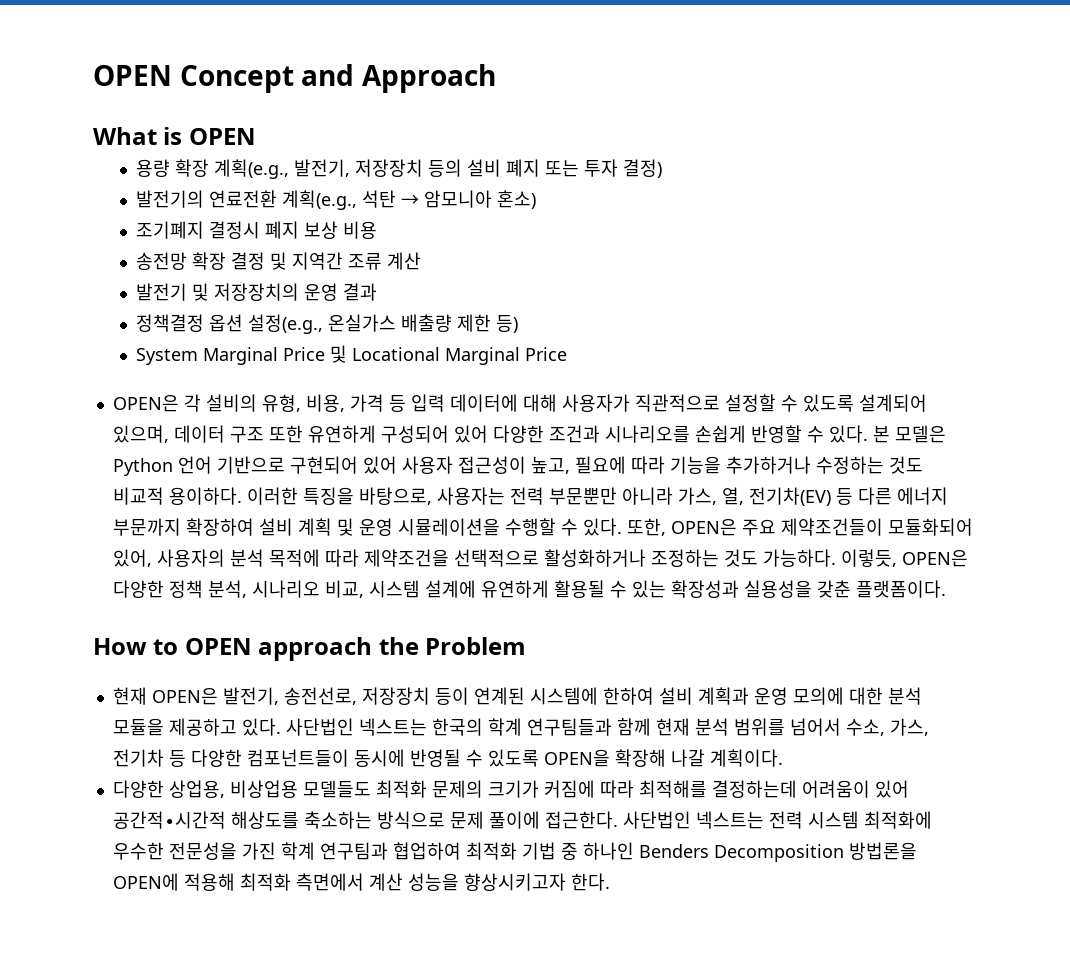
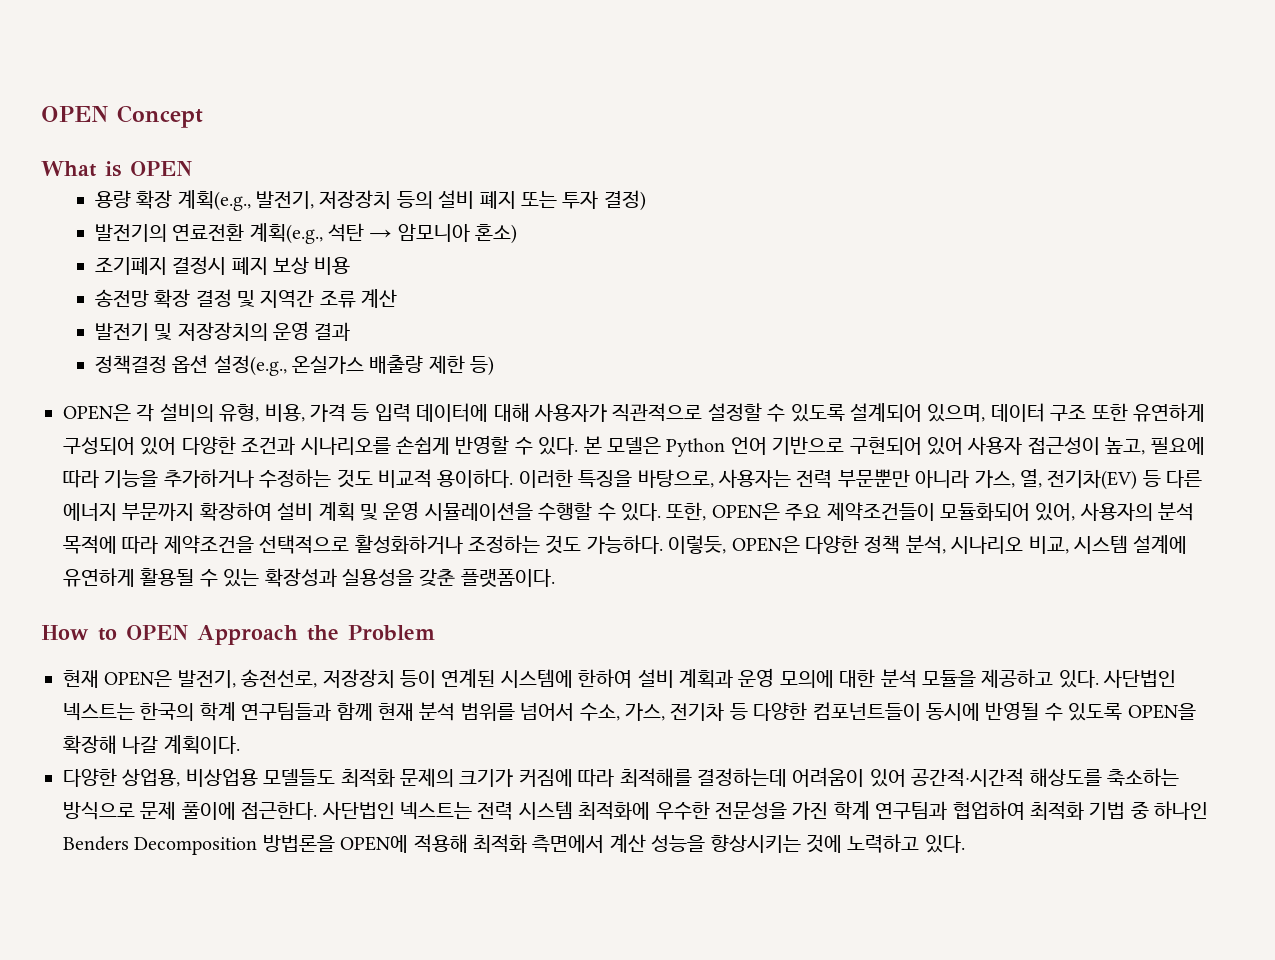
- OPEN Concept and Approach
+ OPEN Concept
- System Marginal Price 및 Locational Marginal Price
- How to OPEN approach the Problem
+ How to OPEN Approach the Problem
- 사단법인 넥스트는 전력 시스템 최적화에 우수한 전문성을 가진 학계 연구팀과 협업하여 최적화 기법 중 하나인 Benders Decomposition 방법론을 OPEN에 적용해 최적화 측면에서 계산 성능을 향상시키고자 한다.
+ 사단법인 넥스트는 전력 시스템 최적화에 우수한 전문성을 가진 학계 연구팀과 협업하여 최적화 기법 중 하나인 Benders Decomposition 방법론을 OPEN에 적용해 최적화 측면에서 계산 성능을 향상시키는 것에 노력하고 있다.

